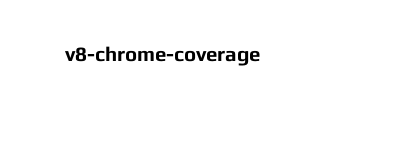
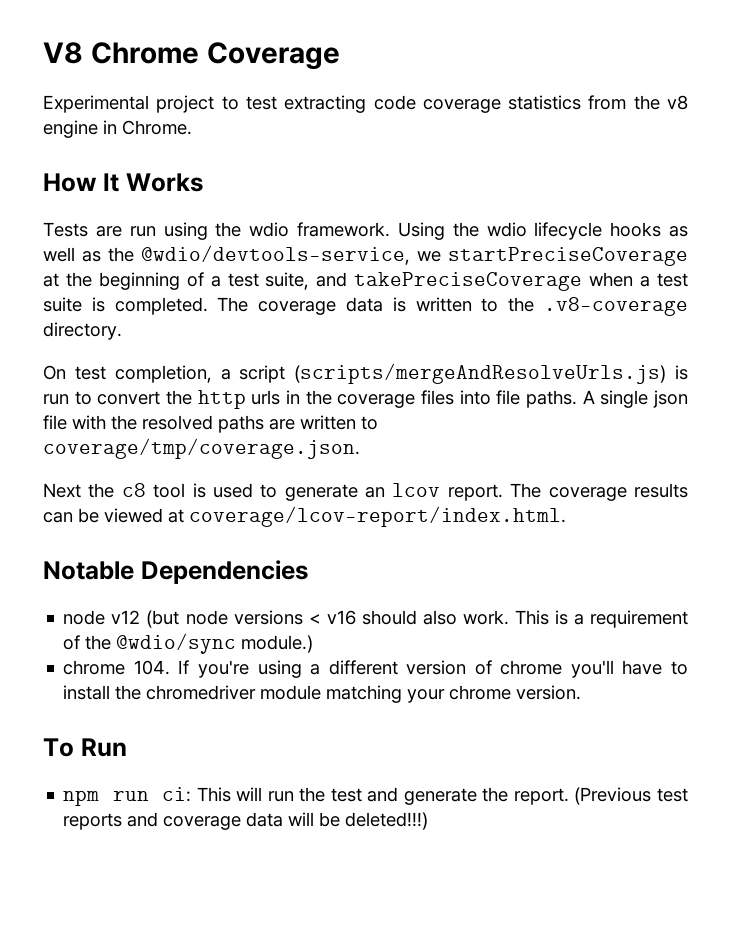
- v8-chrome-coverage
+ V8 Chrome Coverage
+ Experimental project to test extracting code coverage statistics from the v8 engine in Chrome.
+ How It Works
+ Tests are run using the wdio framework. Using the wdio lifecycle hooks as well as the @wdio/devtools-service, we startPreciseCoverage at the beginning of a test suite, and takePreciseCoverage when a test suite is completed. The coverage data is written to the .v8-coverage directory.
+ On test completion, a script (scripts/mergeAndResolveUrls.js) is run to convert the http urls in the coverage files into file paths. A single json file with the resolved paths are written to coverage/tmp/coverage.json.
+ Next the c8 tool is used to generate an lcov report. The coverage results can be viewed at coverage/lcov-report/index.html.
+ Notable Dependencies
+ node v12 (but node versions < v16 should also work. This is a requirement of the @wdio/sync module.)
+ chrome 104. If you're using a different version of chrome you'll have to install the chromedriver module matching your chrome version.
+ To Run
+ npm run ci: This will run the test and generate the report. (Previous test reports and coverage data will be deleted!!!)

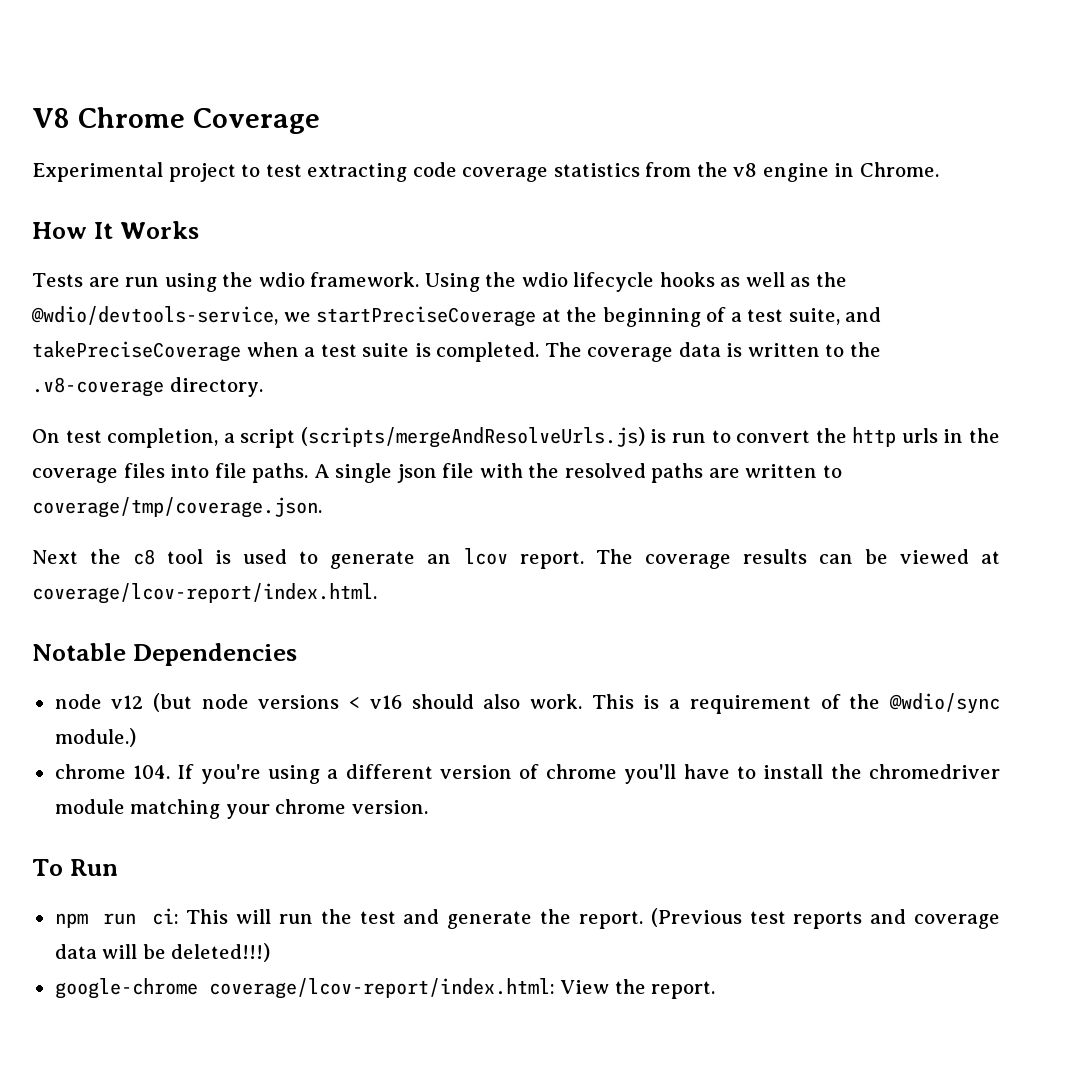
+ google-chrome coverage/lcov-report/index.html: View the report.

